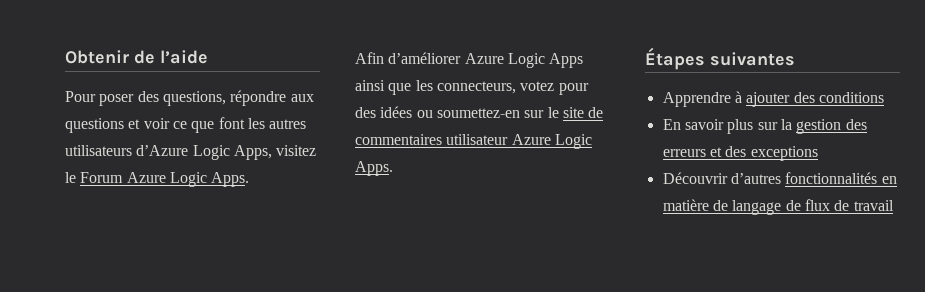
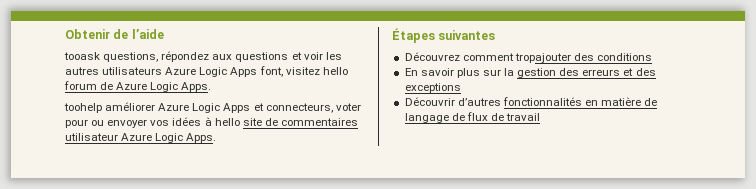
- Pour poser des questions, répondre aux questions et voir ce que font les autres utilisateurs d’Azure Logic Apps, visitez le Forum Azure Logic Apps.
- Afin d’améliorer Azure Logic Apps ainsi que les connecteurs, votez pour des idées ou soumettez-en sur le site de commentaires utilisateur Azure Logic Apps.
+ tooask questions, répondez aux questions et voir les autres utilisateurs Azure Logic Apps font, visitez hello forum de Azure Logic Apps.
+ toohelp améliorer Azure Logic Apps et connecteurs, voter pour ou envoyer vos idées à hello site de commentaires utilisateur Azure Logic Apps.
- Apprendre à ajouter des conditions
+ Découvrez comment tropajouter des conditions

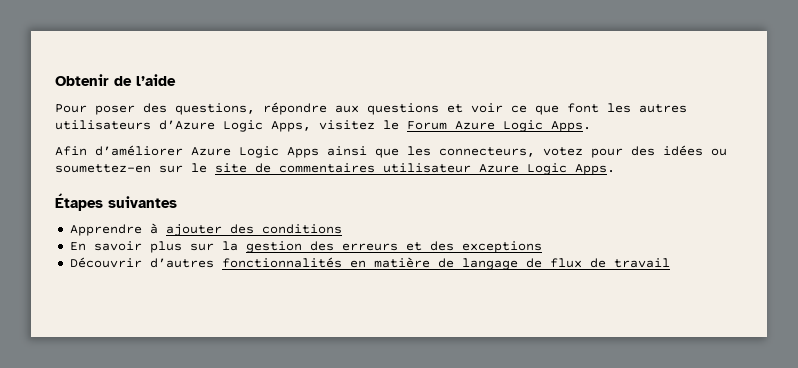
- tooask questions, répondez aux questions et voir les autres utilisateurs Azure Logic Apps font, visitez hello forum de Azure Logic Apps.
- toohelp améliorer Azure Logic Apps et connecteurs, voter pour ou envoyer vos idées à hello site de commentaires utilisateur Azure Logic Apps.
+ Pour poser des questions, répondre aux questions et voir ce que font les autres utilisateurs d’Azure Logic Apps, visitez le Forum Azure Logic Apps.
+ Afin d’améliorer Azure Logic Apps ainsi que les connecteurs, votez pour des idées ou soumettez-en sur le site de commentaires utilisateur Azure Logic Apps.
- Découvrez comment tropajouter des conditions
+ Apprendre à ajouter des conditions

